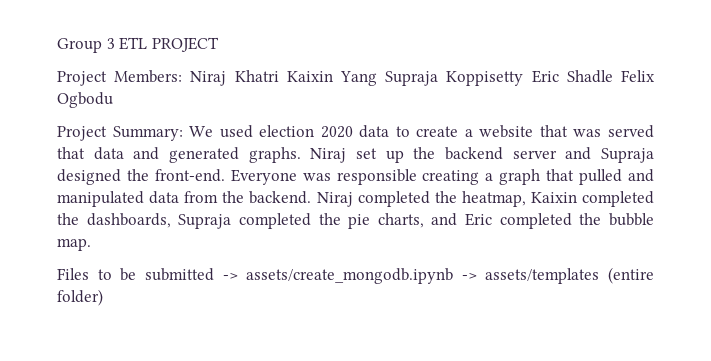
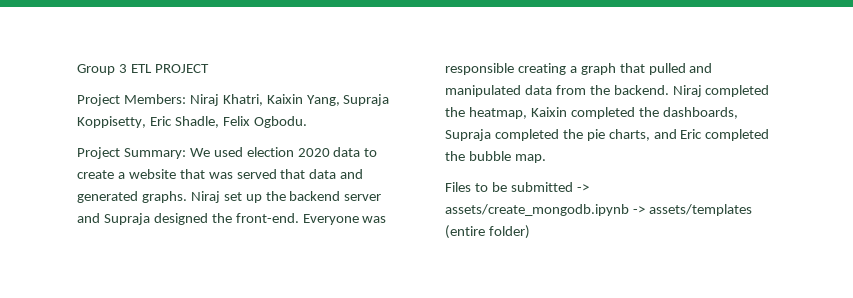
- Project Members: Niraj Khatri Kaixin Yang Supraja Koppisetty Eric Shadle Felix Ogbodu
+ Project Members: Niraj Khatri, Kaixin Yang, Supraja Koppisetty, Eric Shadle, Felix Ogbodu.

